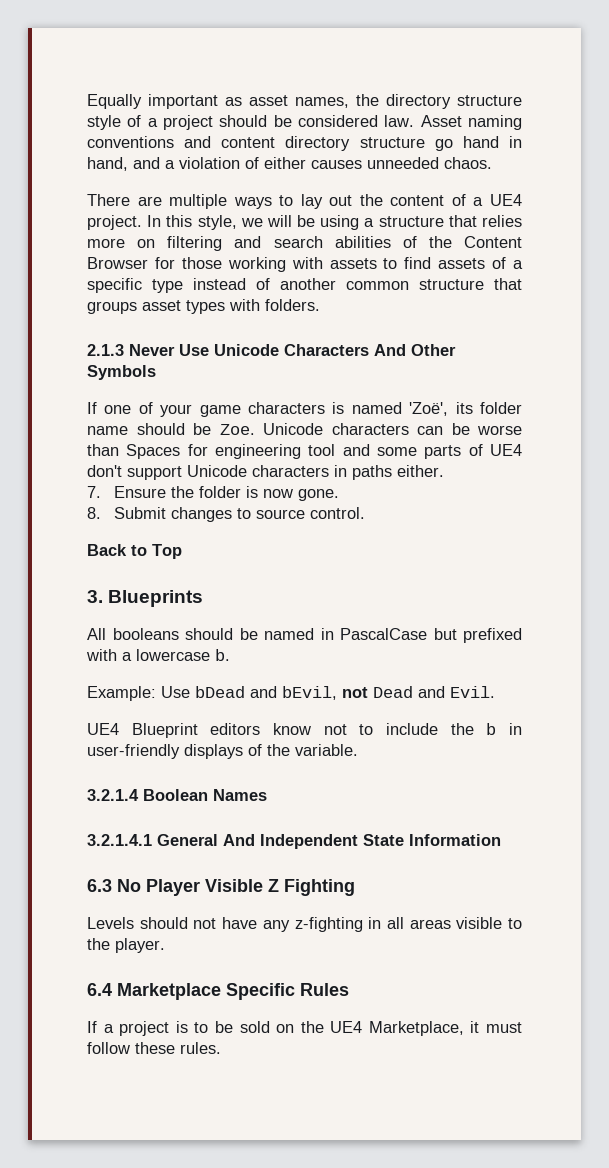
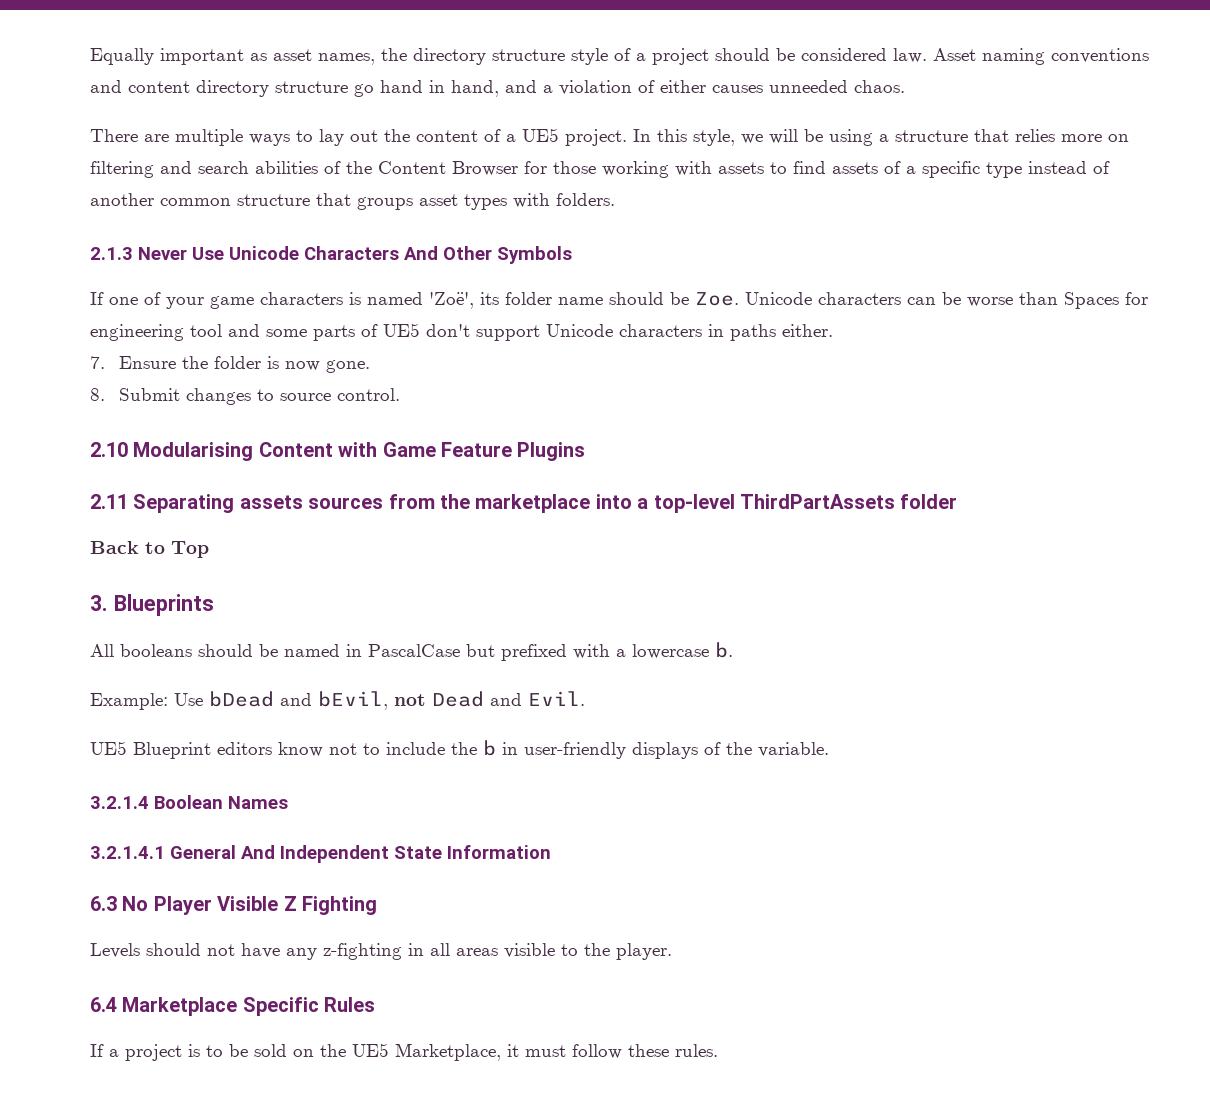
- There are multiple ways to lay out the content of a UE4 project.
+ There are multiple ways to lay out the content of a UE5 project.
- If one of your game characters is named 'Zoë', its folder name should be Zoe. Unicode characters can be worse than Spaces for engineering tool and some parts of UE4 don't support Unicode characters in paths either.
+ If one of your game characters is named 'Zoë', its folder name should be Zoe. Unicode characters can be worse than Spaces for engineering tool and some parts of UE5 don't support Unicode characters in paths either.
+ 2.10 Modularising Content with Game Feature Plugins
+ 2.11 Separating assets sources from the marketplace into a top-level ThirdPartAssets folder
- UE4 Blueprint editors know not to include the b in user-friendly displays of the variable.
+ UE5 Blueprint editors know not to include the b in user-friendly displays of the variable.
- If a project is to be sold on the UE4 Marketplace, it must follow these rules.
+ If a project is to be sold on the UE5 Marketplace, it must follow these rules.

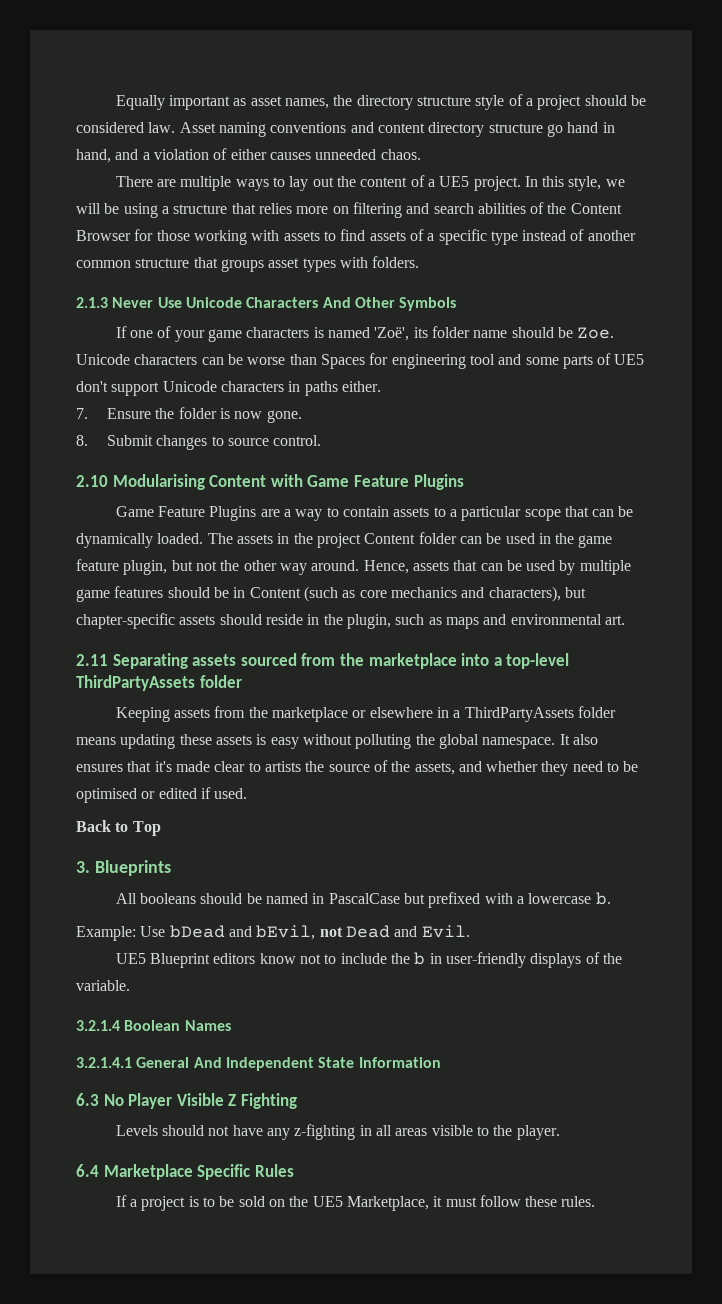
+ Game Feature Plugins are a way to contain assets to a particular scope that can be dynamically loaded. The assets in the project Content folder can be used in the game feature plugin, but not the other way around. Hence, assets that can be used by multiple game features should be in Content (such as core mechanics and characters), but chapter-specific assets should reside in the plugin, such as maps and environmental art.
- 2.11 Separating assets sources from the marketplace into a top-level ThirdPartAssets folder
+ 2.11 Separating assets sourced from the marketplace into a top-level ThirdPartyAssets folder
+ Keeping assets from the marketplace or elsewhere in a ThirdPartyAssets folder means updating these assets is easy without polluting the global namespace. It also ensures that it's made clear to artists the source of the assets, and whether they need to be optimised or edited if used.

